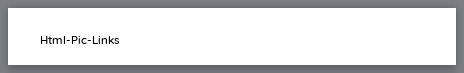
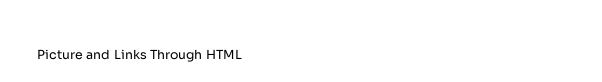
- Html-Pic-Links
+ Picture and Links Through HTML

